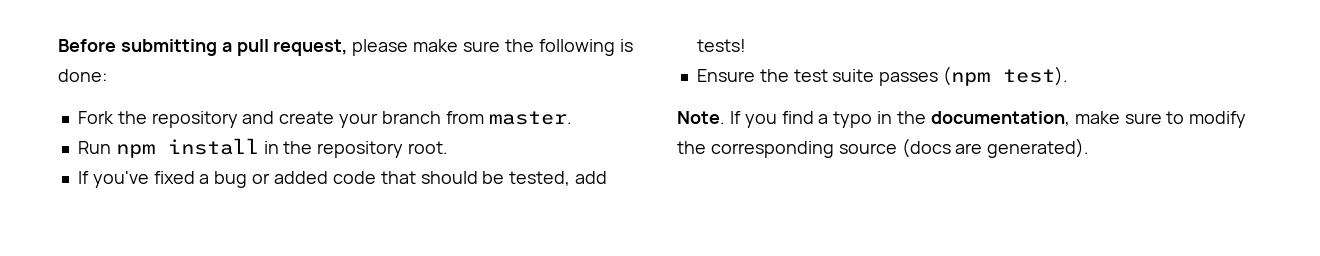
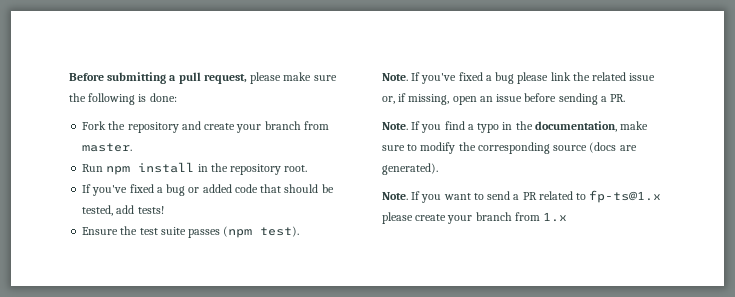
+ Note. If you've fixed a bug please link the related issue or, if missing, open an issue before sending a PR.
+ Note. If you want to send a PR related to fp-ts@1.x please create your branch from 1.x

